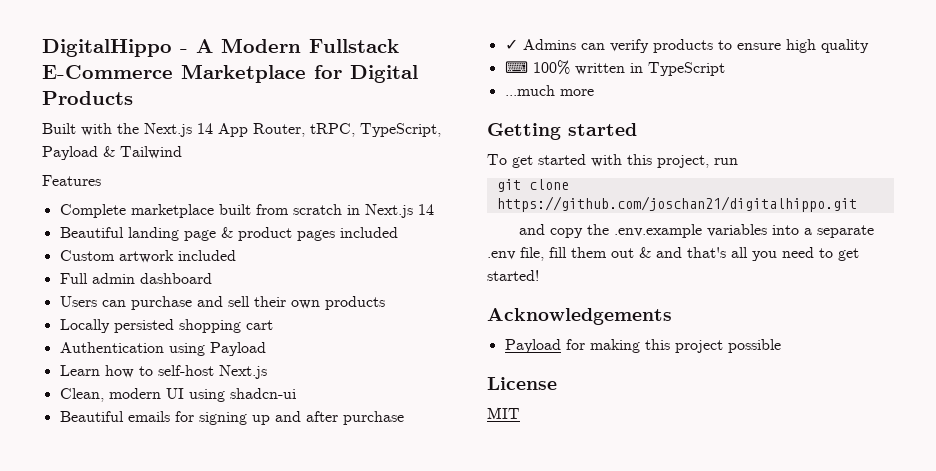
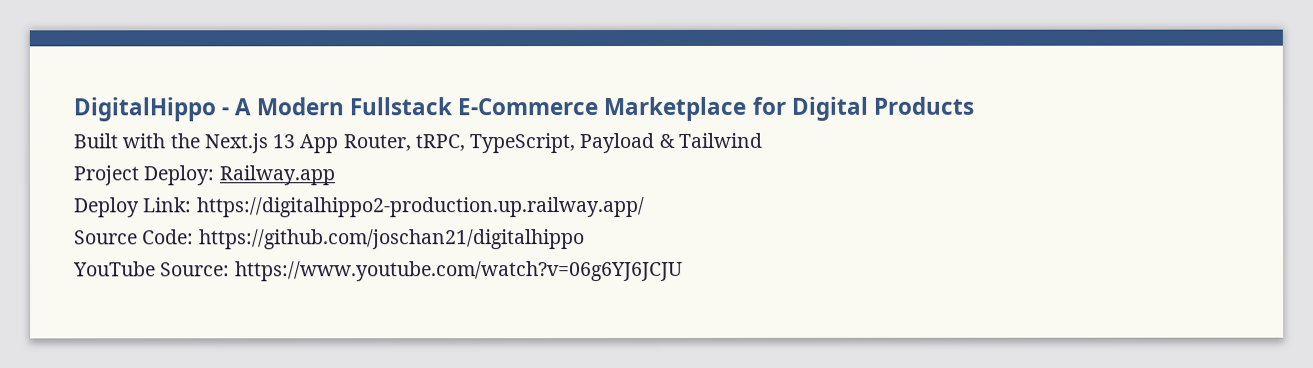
- Built with the Next.js 14 App Router, tRPC, TypeScript, Payload & Tailwind
+ Built with the Next.js 13 App Router, tRPC, TypeScript, Payload & Tailwind
- Features
- Complete marketplace built from scratch in Next.js 14
- Beautiful landing page & product pages included
- Custom artwork included
- Full admin dashboard
- Users can purchase and sell their own products
- Locally persisted shopping cart
- Authentication using Payload
- Learn how to self-host Next.js
- Clean, modern UI using shadcn-ui
- Beautiful emails for signing up and after purchase
- ✓ Admins can verify products to ensure high quality
- ⌨ 100% written in TypeScript
- ...much more
- Getting started
- To get started with this project, run
- git clone https://github.com/joschan21/digitalhippo.git
- and copy the .env.example variables into a separate .env file, fill them out & and that's all you need to get started!
- Acknowledgements
- Payload for making this project possible
- License
- MIT
+ Project Deploy: Railway.app
+ Deploy Link: https://digitalhippo2-production.up.railway.app/
+ Source Code: https://github.com/joschan21/digitalhippo
+ YouTube Source: https://www.youtube.com/watch?v=06g6YJ6JCJU

